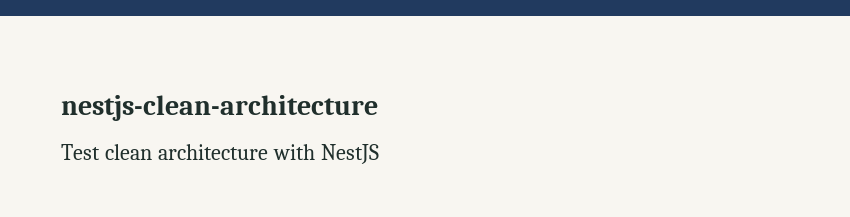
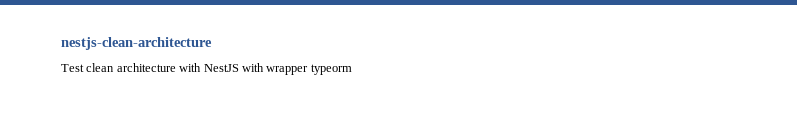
- Test clean architecture with NestJS
+ Test clean architecture with NestJS with wrapper typeorm

